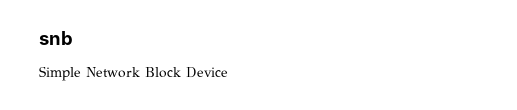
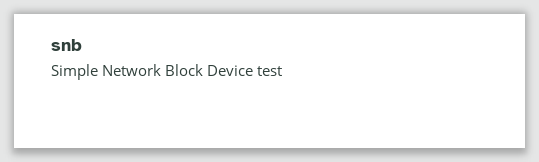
- Simple Network Block Device
+ Simple Network Block Device test

